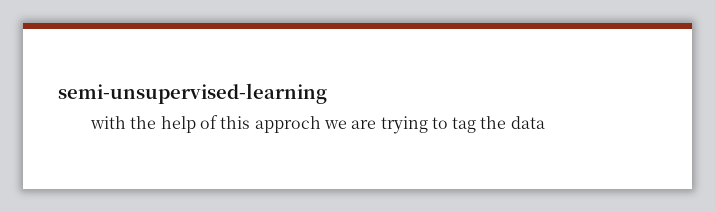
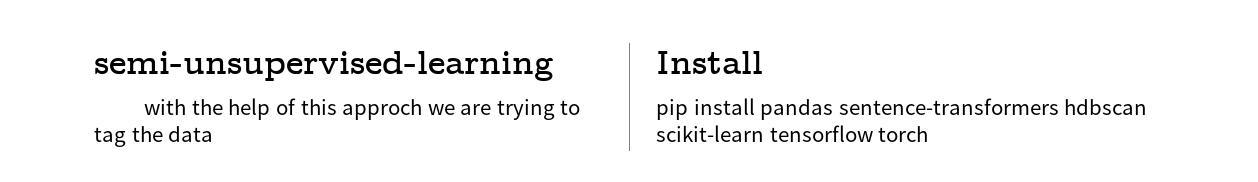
+ Install
+ pip install pandas sentence-transformers hdbscan scikit-learn tensorflow torch

